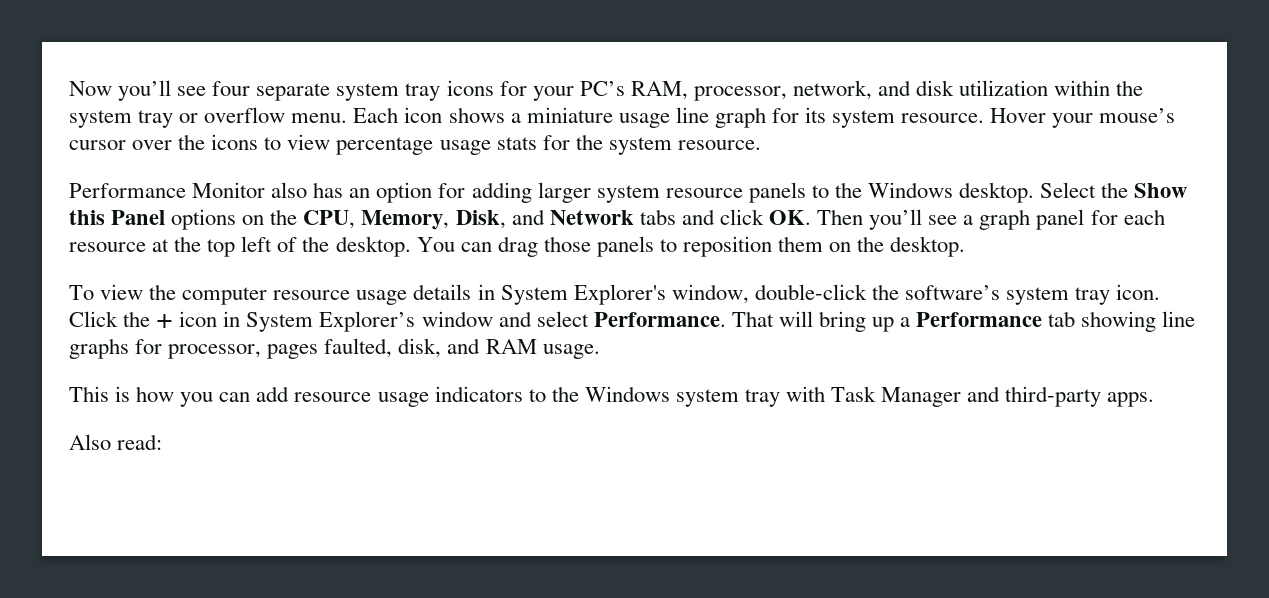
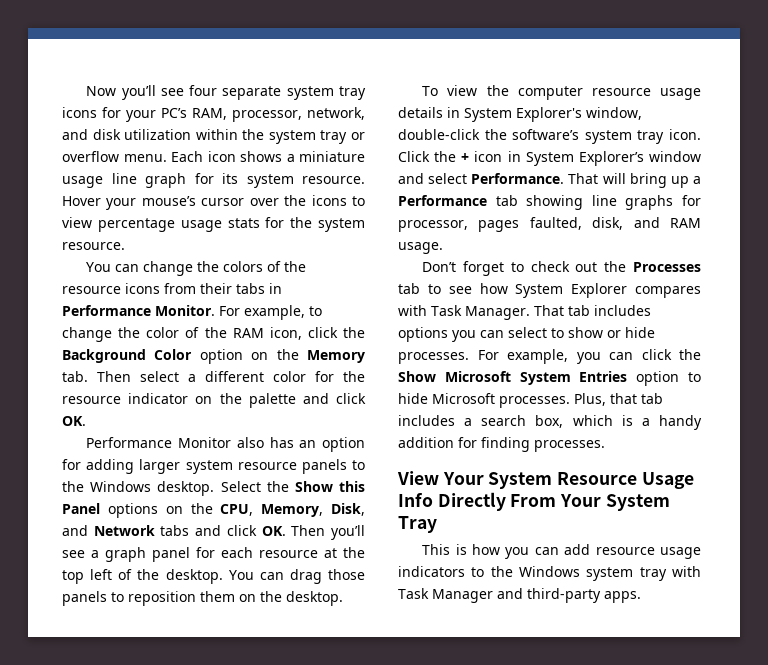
+ You can change the colors of the resource icons from their tabs in Performance Monitor. For example, to change the color of the RAM icon, click the Background Color option on the Memory tab. Then select a different color for the resource indicator on the palette and click OK.
+ Don’t forget to check out the Processes tab to see how System Explorer compares with Task Manager. That tab includes options you can select to show or hide processes. For example, you can click the Show Microsoft System Entries option to hide Microsoft processes. Plus, that tab includes a search box, which is a handy addition for finding processes.
+ View Your System Resource Usage Info Directly From Your System Tray
- Also read:

